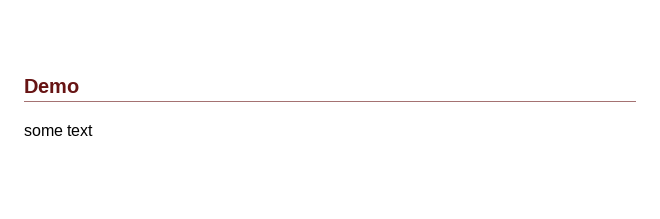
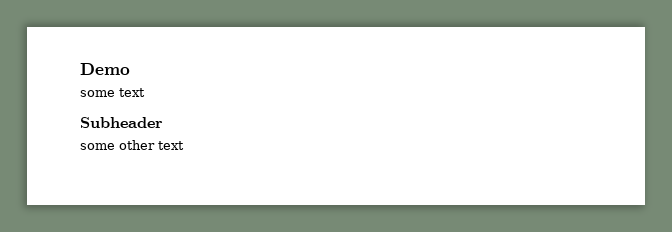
+ Subheader
+ some other text

